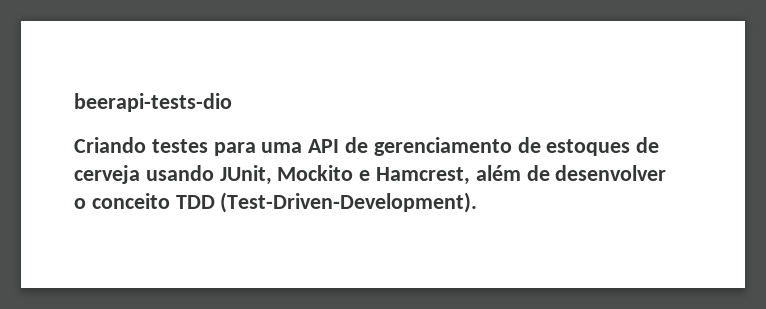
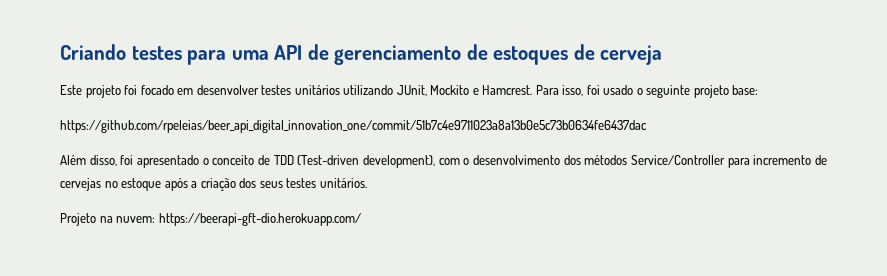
- beerapi-tests-dio
- Criando testes para uma API de gerenciamento de estoques de cerveja usando JUnit, Mockito e Hamcrest, além de desenvolver o conceito TDD (Test-Driven-Development).
+ Criando testes para uma API de gerenciamento de estoques de cerveja
+ Este projeto foi focado em desenvolver testes unitários utilizando JUnit, Mockito e Hamcrest. Para isso, foi usado o seguinte projeto base:
+ https://github.com/rpeleias/beer_api_digital_innovation_one/commit/51b7c4e9711023a8a13b0e5c73b0634fe6437dac
+ Além disso, foi apresentado o conceito de TDD (Test-driven development), com o desenvolvimento dos métodos Service/Controller para incremento de cervejas no estoque após a criação dos seus testes unitários.
+ Projeto na nuvem: https://beerapi-gft-dio.herokuapp.com/

